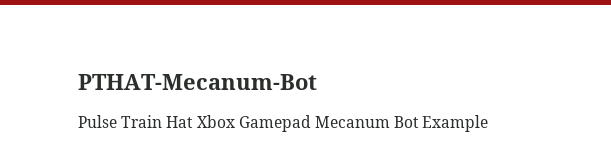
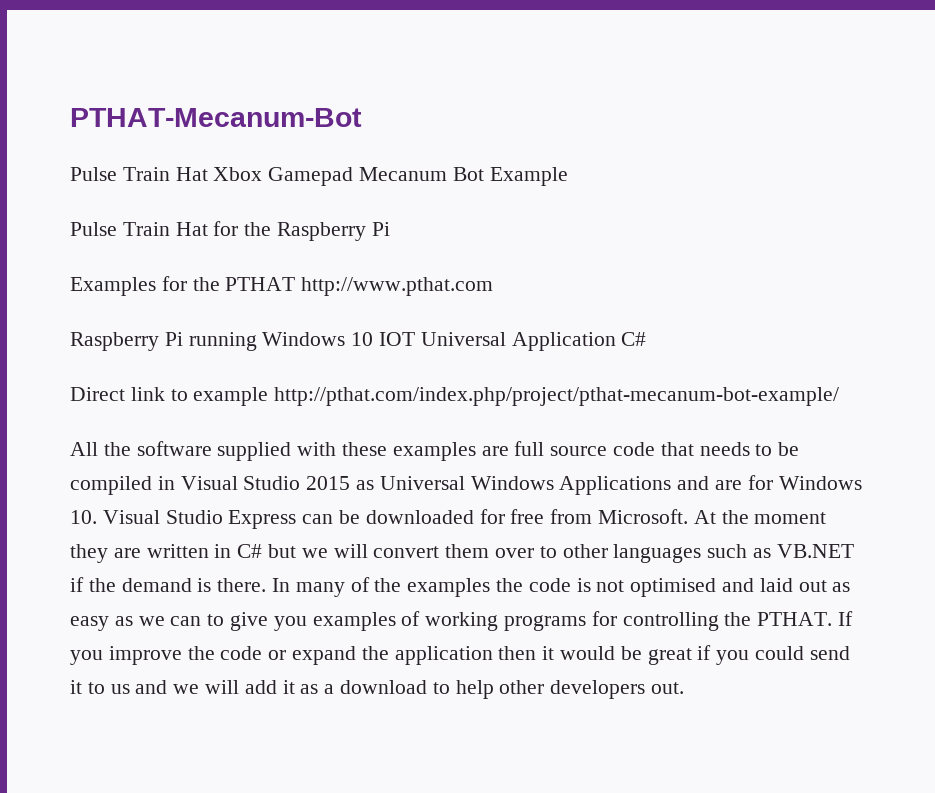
+ Pulse Train Hat for the Raspberry Pi
+ Examples for the PTHAT http://www.pthat.com
+ Raspberry Pi running Windows 10 IOT Universal Application C#
+ Direct link to example http://pthat.com/index.php/project/pthat-mecanum-bot-example/
+ All the software supplied with these examples are full source code that needs to be compiled in Visual Studio 2015 as Universal Windows Applications and are for Windows 10. Visual Studio Express can be downloaded for free from Microsoft. At the moment they are written in C# but we will convert them over to other languages such as VB.NET if the demand is there. In many of the examples the code is not optimised and laid out as easy as we can to give you examples of working programs for controlling the PTHAT. If you improve the code or expand the application then it would be great if you could send it to us and we will add it as a download to help other developers out.

